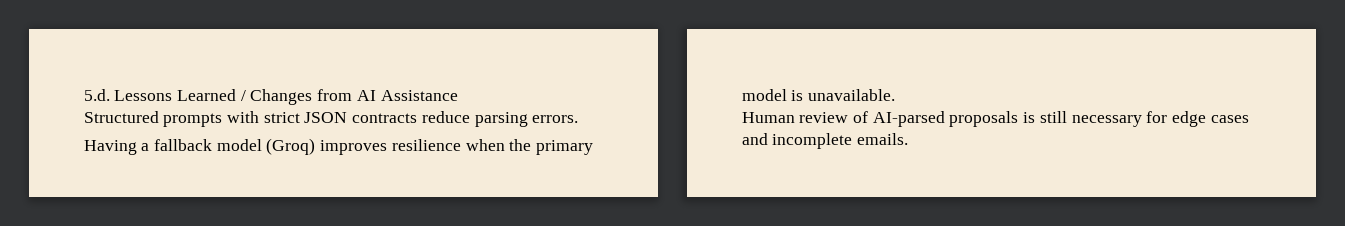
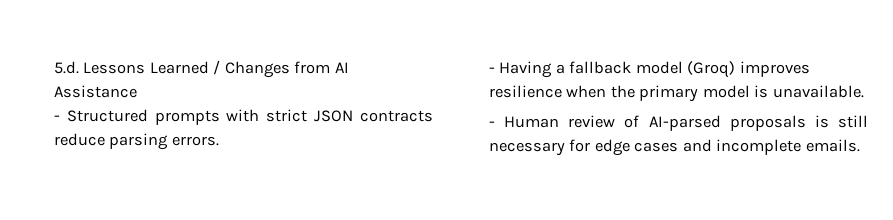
- Structured prompts with strict JSON contracts reduce parsing errors.
+ - Structured prompts with strict JSON contracts reduce parsing errors.
- Having a fallback model (Groq) improves resilience when the primary model is unavailable.
+ - Having a fallback model (Groq) improves resilience when the primary model is unavailable.
- Human review of AI-parsed proposals is still necessary for edge cases and incomplete emails.
+ - Human review of AI-parsed proposals is still necessary for edge cases and incomplete emails.

